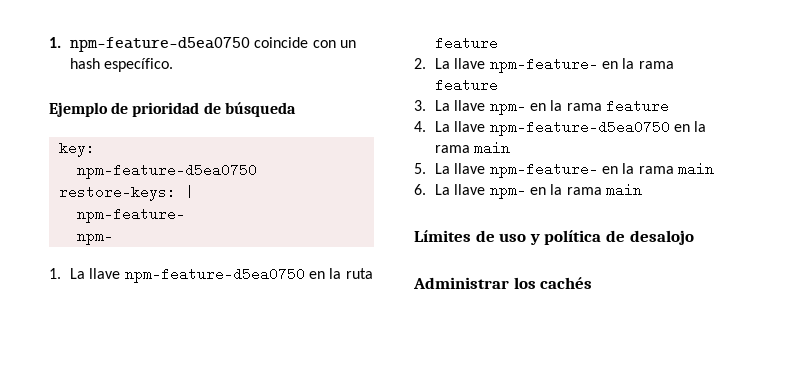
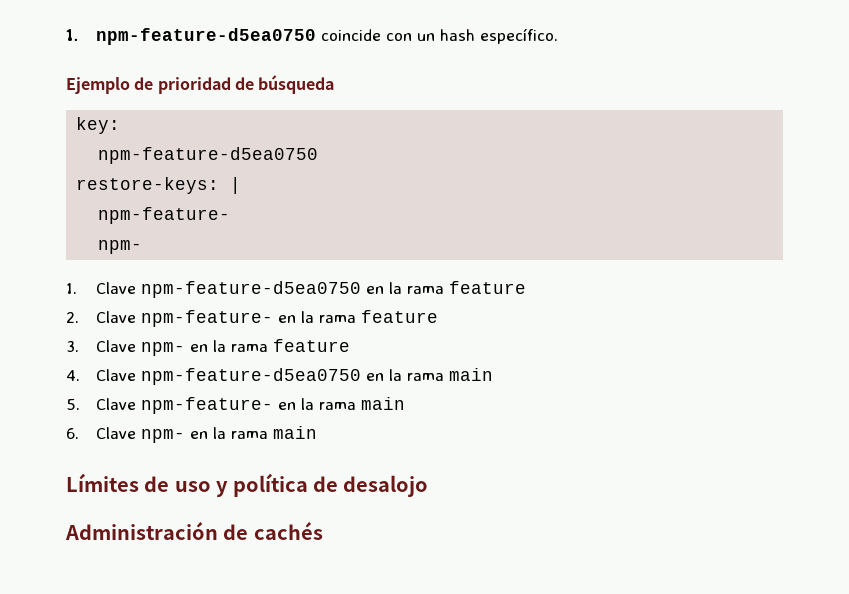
- 1. La llave npm-feature-d5ea0750 en la ruta feature
+ 1. Clave npm-feature-d5ea0750 en la rama feature
- 2. La llave npm-feature- en la rama feature
+ 2. Clave npm-feature- en la rama feature
- 3. La llave npm- en la rama feature
+ 3. Clave npm- en la rama feature
- 4. La llave npm-feature-d5ea0750 en la rama main
+ 4. Clave npm-feature-d5ea0750 en la rama main
- 5. La llave npm-feature- en la rama main
+ 5. Clave npm-feature- en la rama main
- 6. La llave npm- en la rama main
+ 6. Clave npm- en la rama main
- Administrar los cachés
+ Administración de cachés

